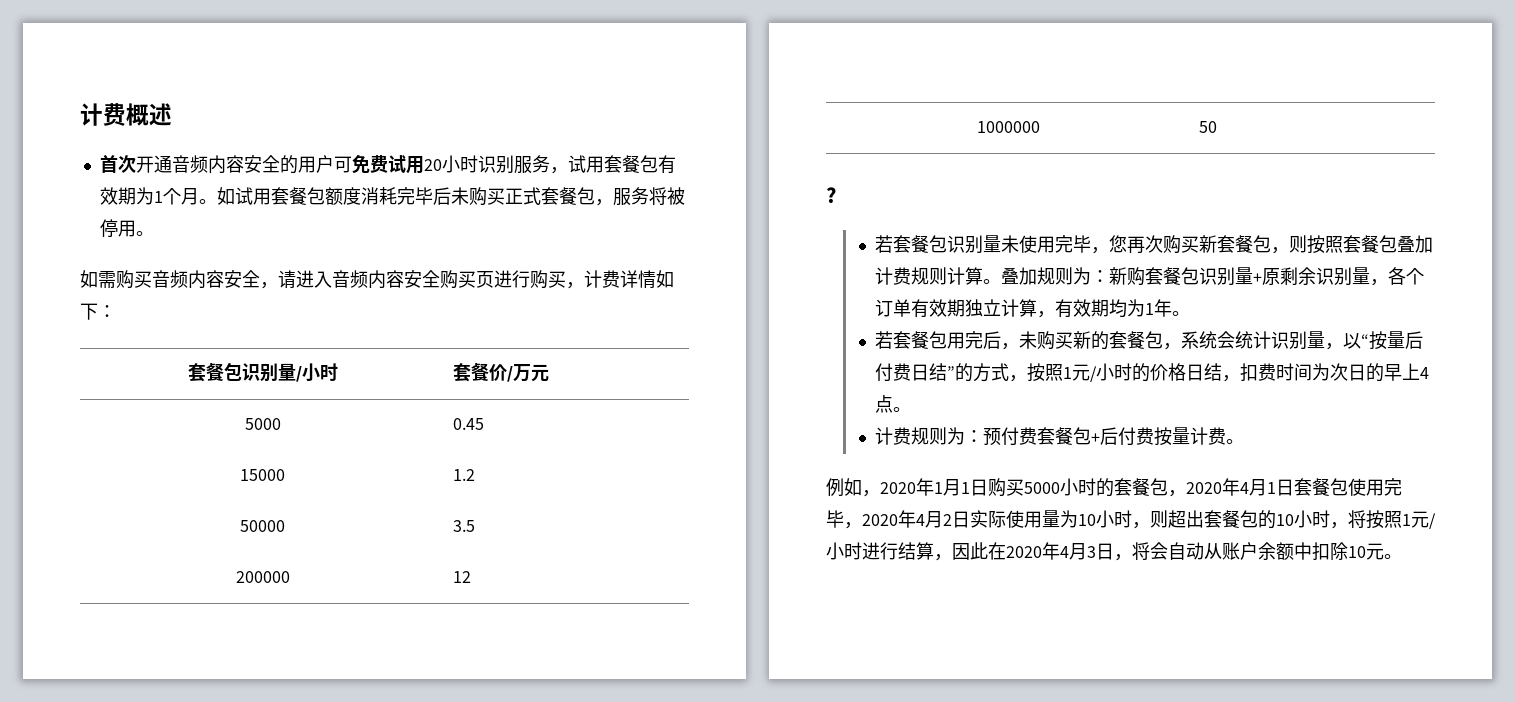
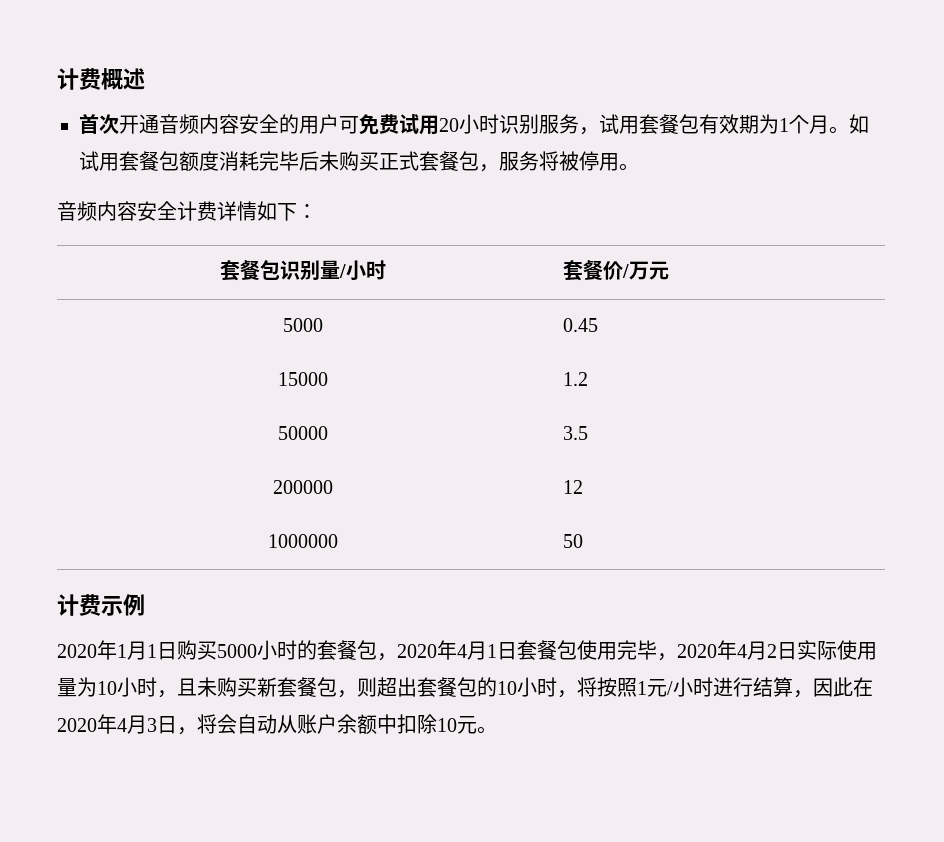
- 如需购买音频内容安全，请进入音频内容安全购买页进行购买，计费详情如下：
+ 音频内容安全计费详情如下：
- ?
- 若套餐包识别量未使用完毕，您再次购买新套餐包，则按照套餐包叠加计费规则计算。叠加规则为：新购套餐包识别量+原剩余识别量，各个订单有效期独立计算，有效期均为1年。
- 若套餐包用完后，未购买新的套餐包，系统会统计识别量，以“按量后付费日结”的方式，按照1元/小时的价格日结，扣费时间为次日的早上4点。
- 计费规则为：预付费套餐包+后付费按量计费。
- 例如，2020年1月1日购买5000小时的套餐包，2020年4月1日套餐包使用完毕，2020年4月2日实际使用量为10小时，则超出套餐包的10小时，将按照1元/小时进行结算，因此在2020年4月3日，将会自动从账户余额中扣除10元。
+ 计费示例
+ 2020年1月1日购买5000小时的套餐包，2020年4月1日套餐包使用完毕，2020年4月2日实际使用量为10小时，且未购买新套餐包，则超出套餐包的10小时，将按照1元/小时进行结算，因此在2020年4月3日，将会自动从账户余额中扣除10元。

